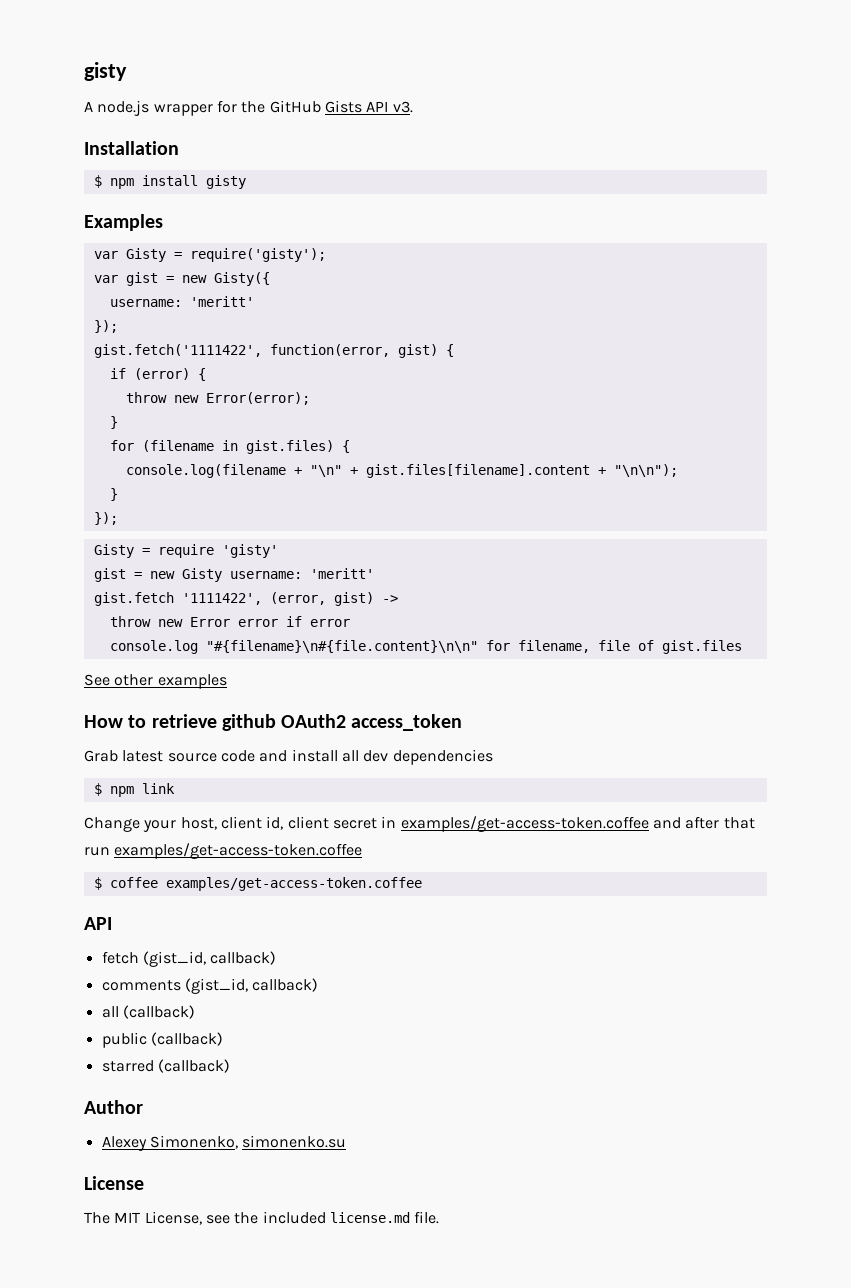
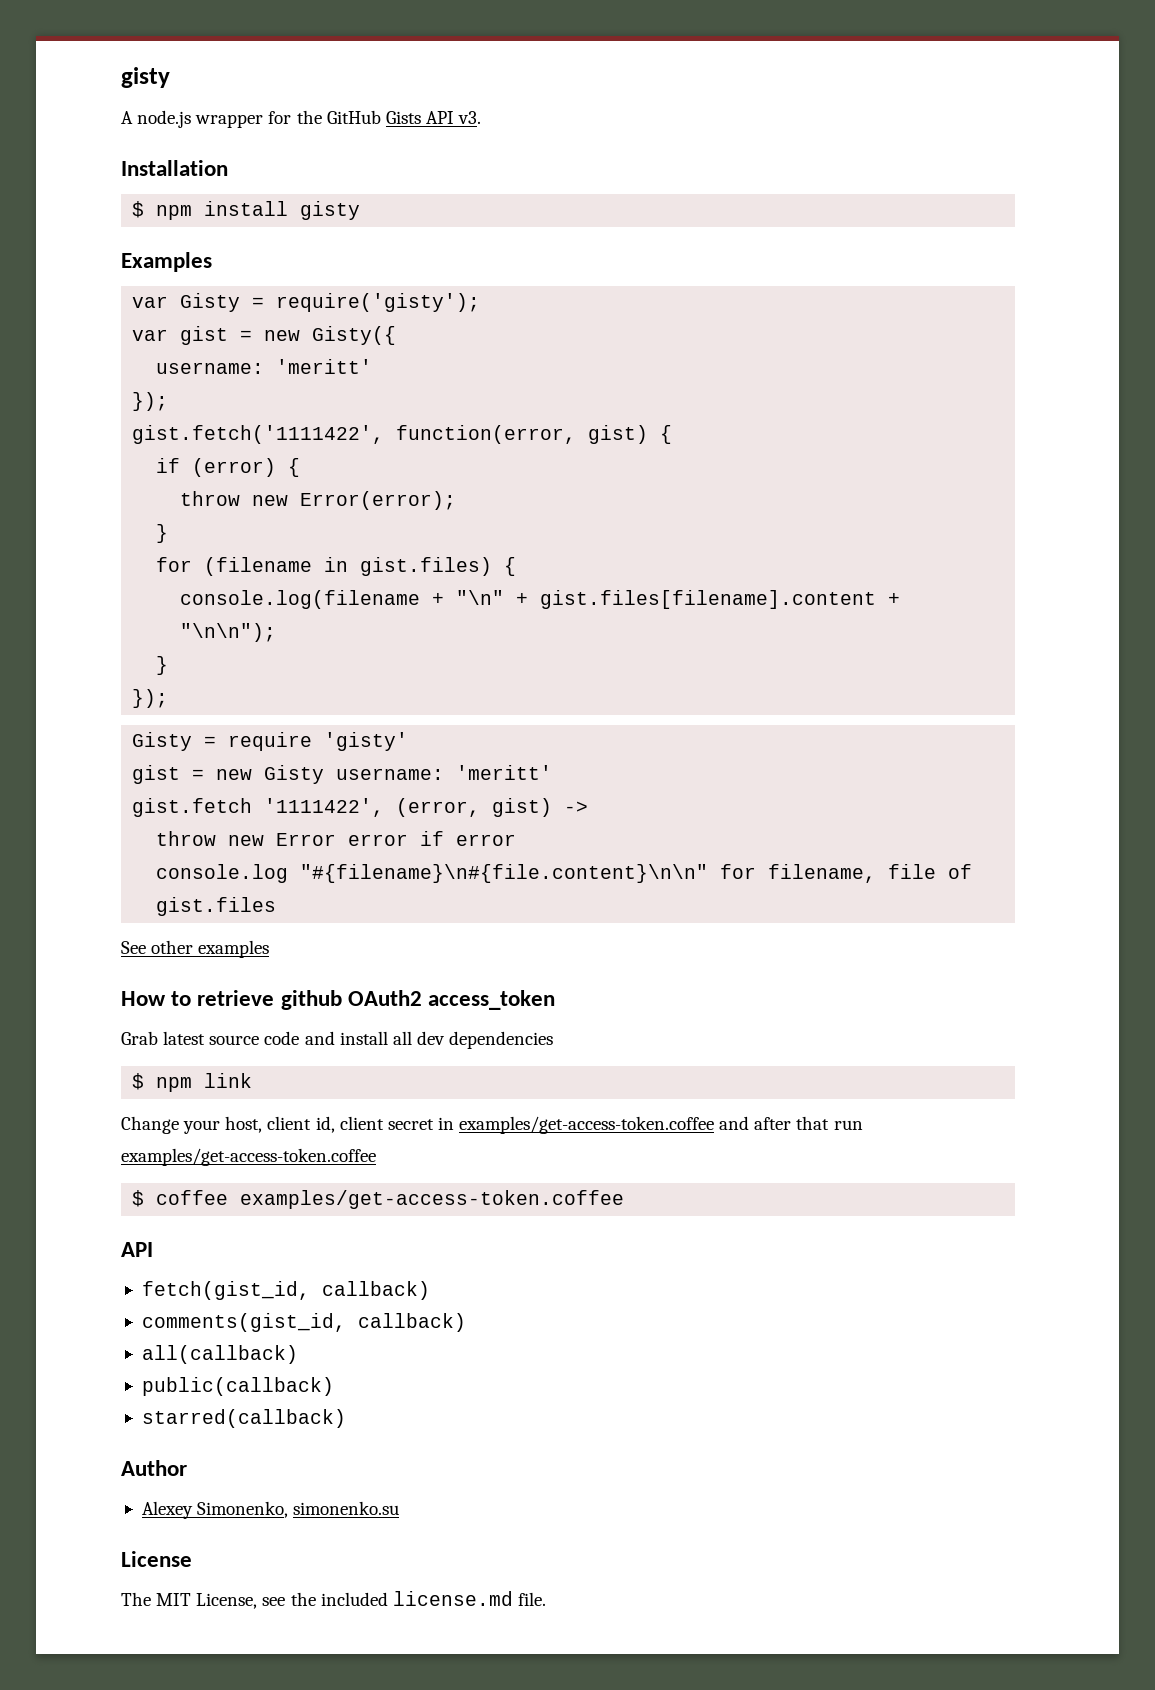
- fetch (gist_id, callback)
- comments (gist_id, callback)
- all (callback)
- public (callback)
- starred (callback)
+ fetch(gist_id, callback)
+ comments(gist_id, callback)
+ all(callback)
+ public(callback)
+ starred(callback)

